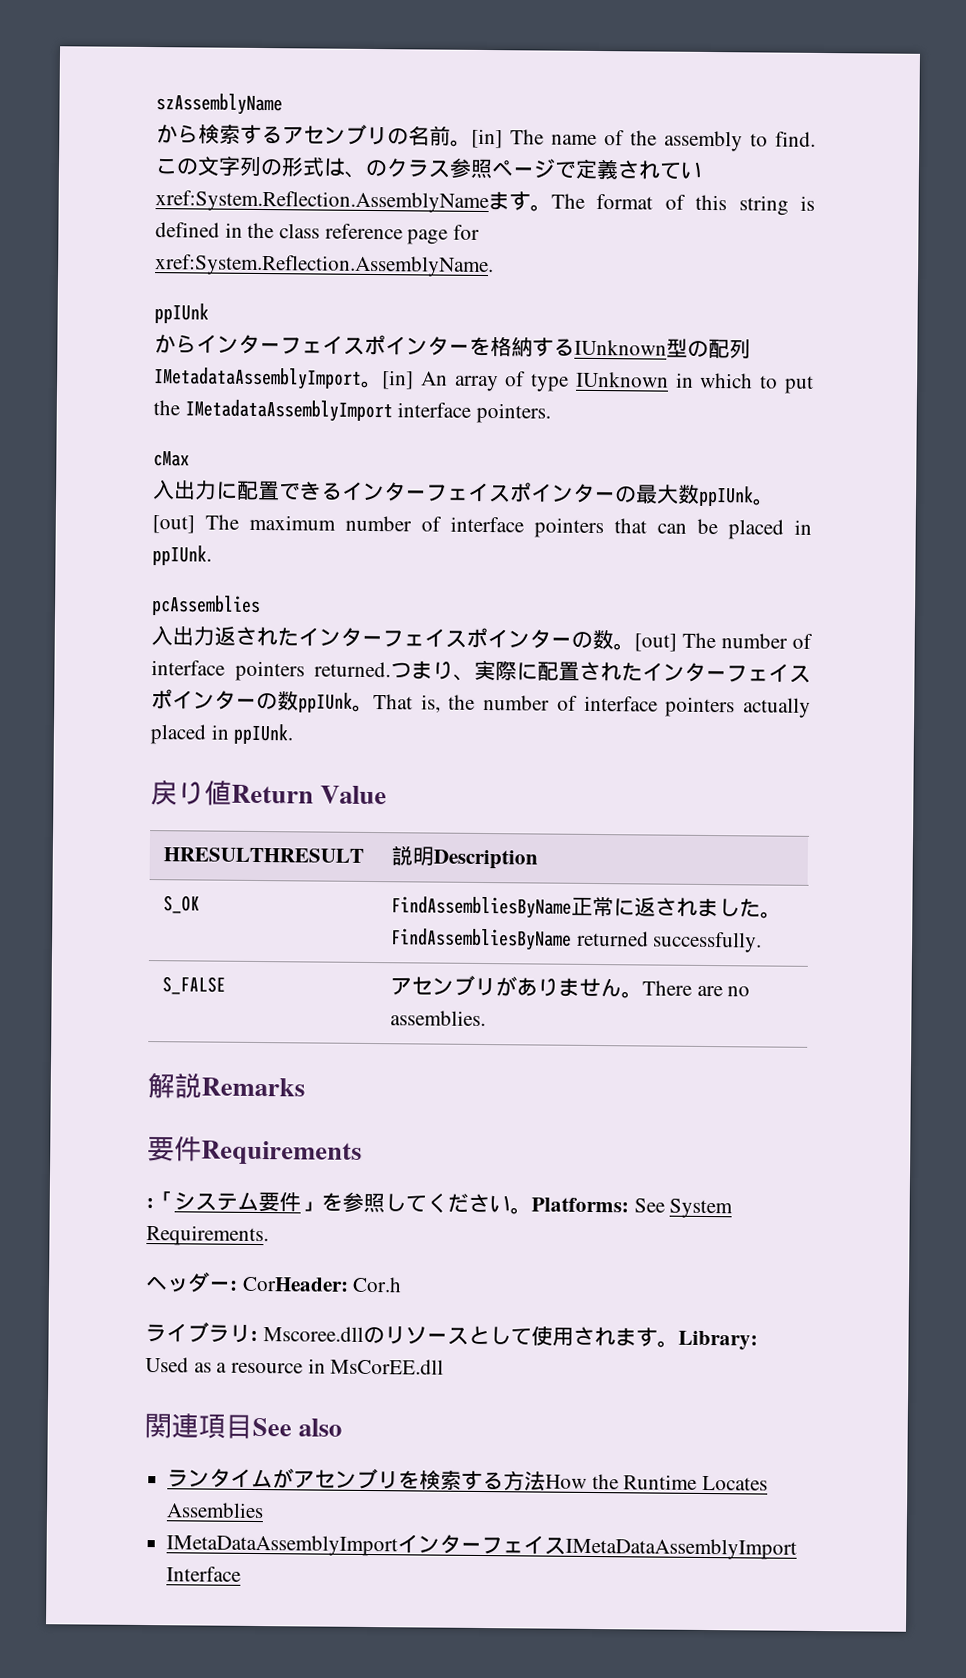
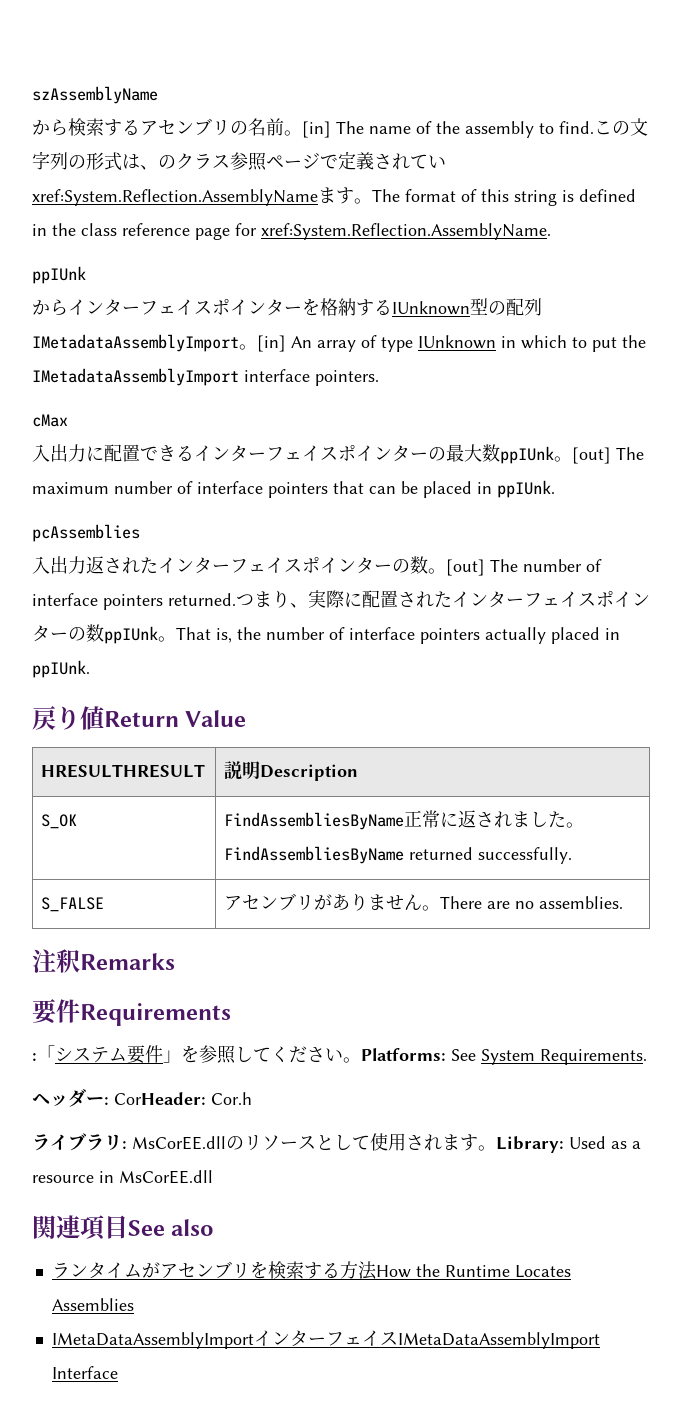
- 解説Remarks
+ 注釈Remarks
- ライブラリ: Mscoree.dllのリソースとして使用されます。
+ ライブラリ: MsCorEE.dllのリソースとして使用されます。

